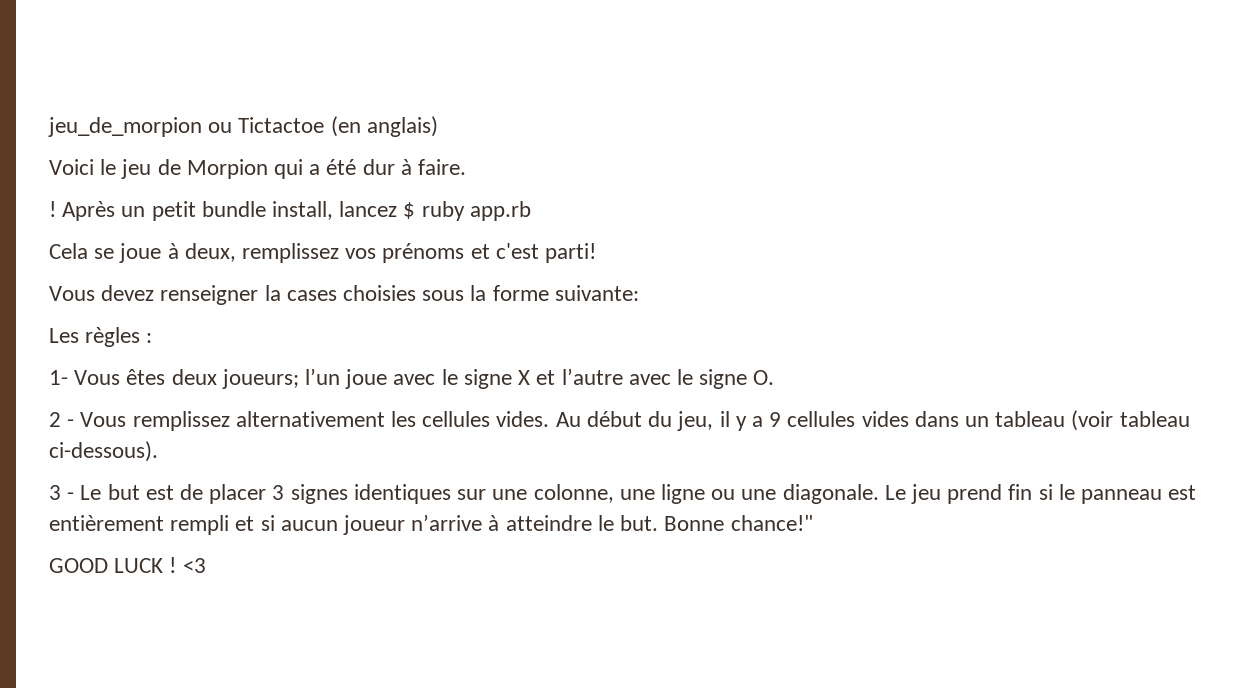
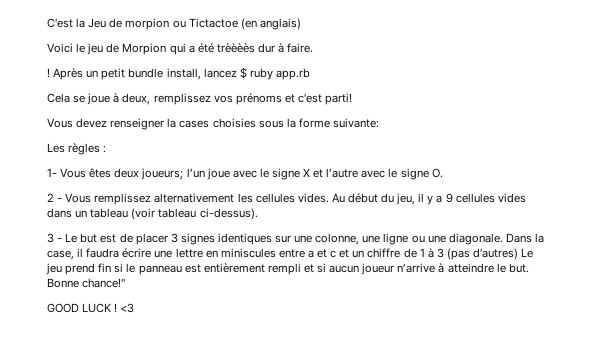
- jeu_de_morpion ou Tictactoe (en anglais)
+ C'est la Jeu de morpion ou Tictactoe (en anglais)
- Voici le jeu de Morpion qui a été dur à faire.
+ Voici le jeu de Morpion qui a été trèèèès dur à faire.
- Au début du jeu, il y a 9 cellules vides dans un tableau (voir tableau ci-dessous).
+ Au début du jeu, il y a 9 cellules vides dans un tableau (voir tableau ci-dessus).
- Le jeu prend fin si le panneau est entièrement rempli et si aucun joueur n’arrive à atteindre le but.
+ Dans la case, il faudra écrire une lettre en miniscules entre a et c et un chiffre de 1 à 3 (pas d'autres) Le jeu prend fin si le panneau est entièrement rempli et si aucun joueur n’arrive à atteindre le but.

